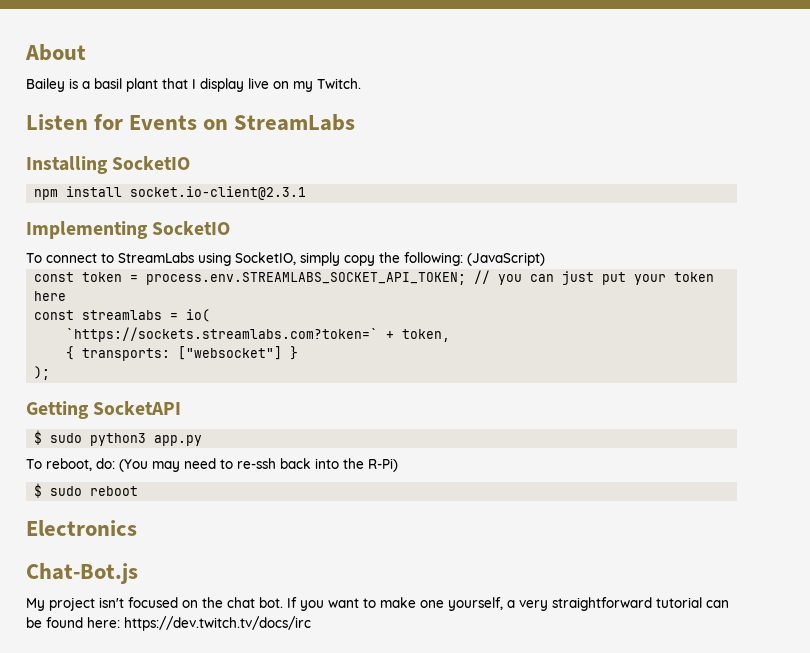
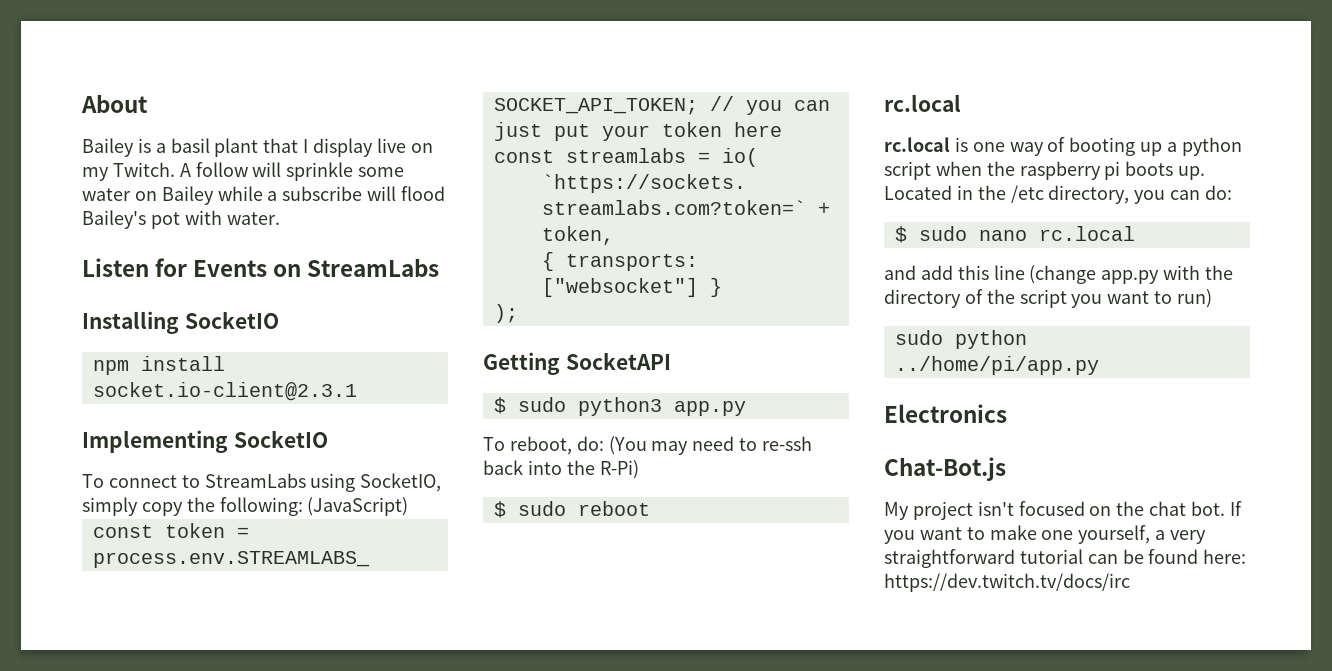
+ A follow will sprinkle some water on Bailey while a subscribe will flood Bailey's pot with water.
  $ sudo reboot
+ rc.local
+ rc.local is one way of booting up a python script when the raspberry pi boots up. Located in the /etc directory, you can do:
+ $ sudo nano rc.local
+ and add this line (change app.py with the directory of the script you want to run)
+ sudo python ../home/pi/app.py

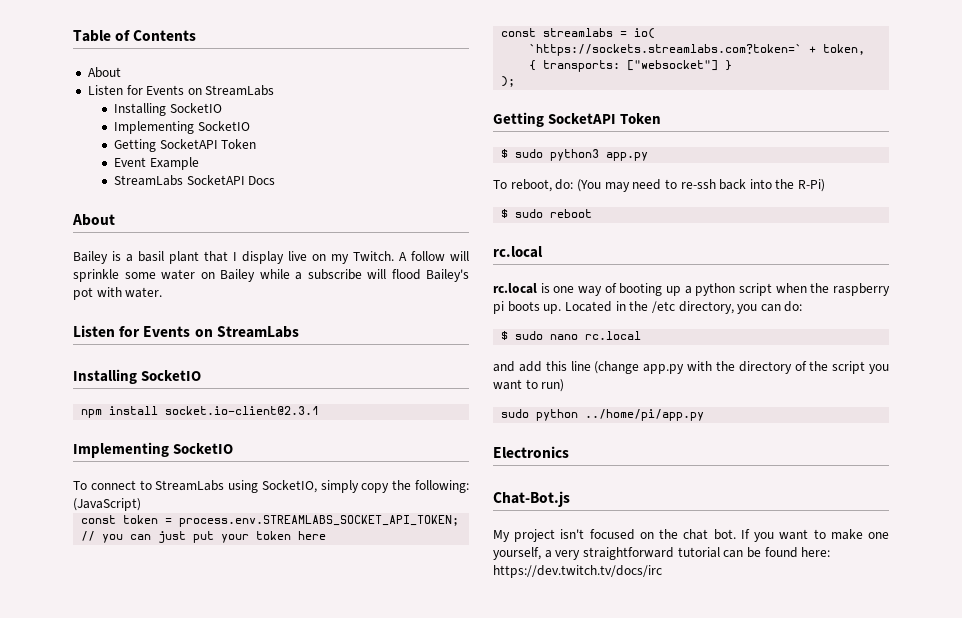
+ Table of Contents
+ About
+ Listen for Events on StreamLabs
+ Installing SocketIO
+ Implementing SocketIO
+ Getting SocketAPI Token
+ Event Example
+ StreamLabs SocketAPI Docs
  );
- Getting SocketAPI
+ Getting SocketAPI Token

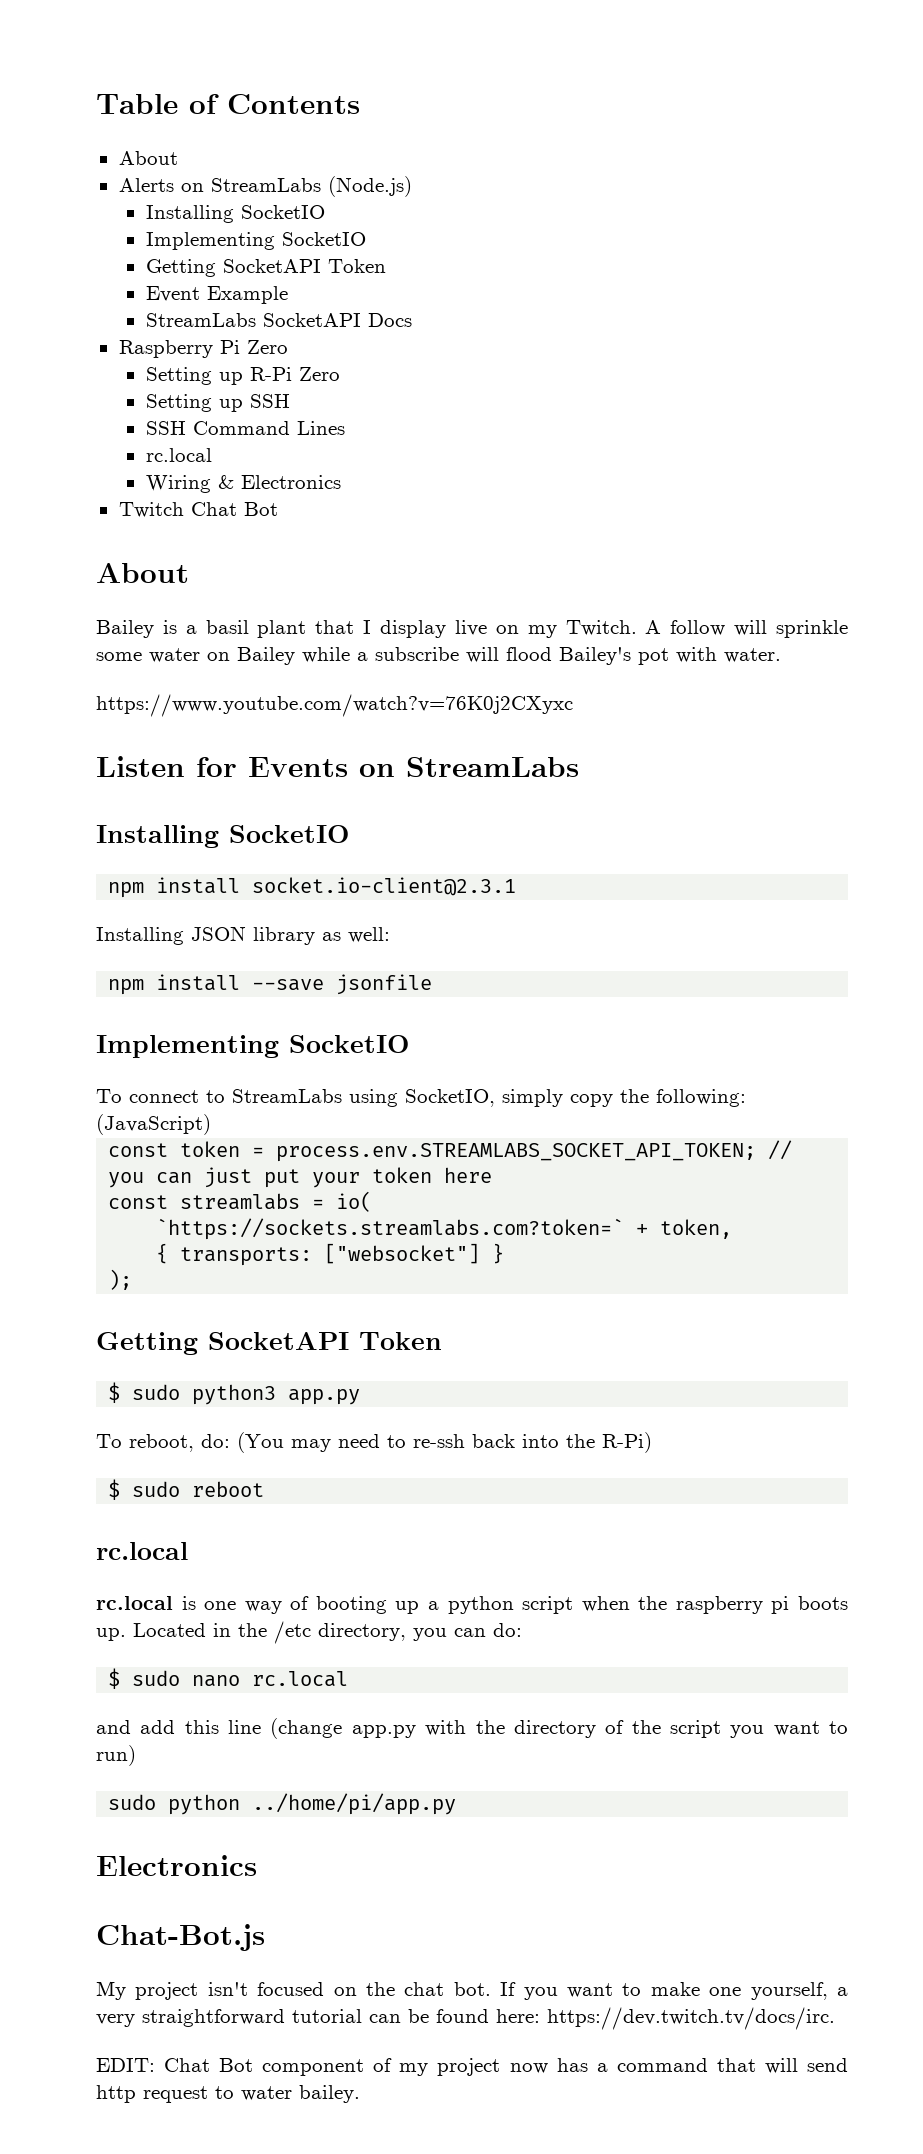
  Table of Contents
  About
- Listen for Events on StreamLabs
+ Alerts on StreamLabs (Node.js)
+ Raspberry Pi Zero
+ Setting up R-Pi Zero
+ Setting up SSH
+ SSH Command Lines
+ rc.local
+ Wiring & Electronics
+ Twitch Chat Bot
+ https://www.youtube.com/watch?v=76K0j2CXyxc
+ Installing JSON library as well:
+ npm install --save jsonfile
- If you want to make one yourself, a very straightforward tutorial can be found here: https://dev.twitch.tv/docs/irc
+ If you want to make one yourself, a very straightforward tutorial can be found here: https://dev.twitch.tv/docs/irc.
+ EDIT: Chat Bot component of my project now has a command that will send http request to water bailey.

